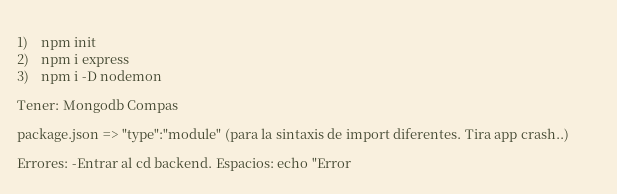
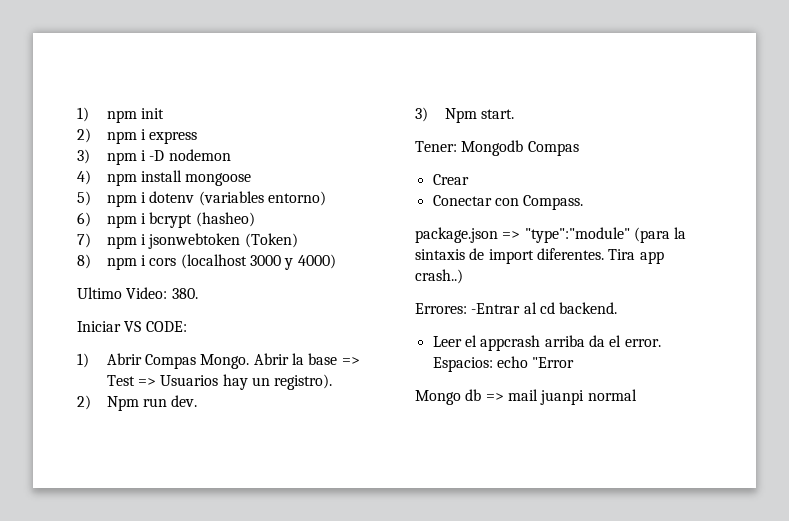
+ 4) npm install mongoose
+ 5) npm i dotenv (variables entorno)
+ 6) npm i bcrypt (hasheo)
+ 7) npm i jsonwebtoken (Token)
+ 8) npm i cors (localhost 3000 y 4000)
+ Ultimo Video: 380.
+ Iniciar VS CODE:
+ 1) Abrir Compas Mongo. Abrir la base => Test => Usuarios hay un registro).
+ 2) Npm run dev.
+ 3) Npm start.
+ Crear
+ Conectar con Compass.
- Errores: -Entrar al cd backend. Espacios: echo "Error
+ Errores: -Entrar al cd backend.
+ Leer el appcrash arriba da el error. Espacios: echo "Error
+ Mongo db => mail juanpi normal

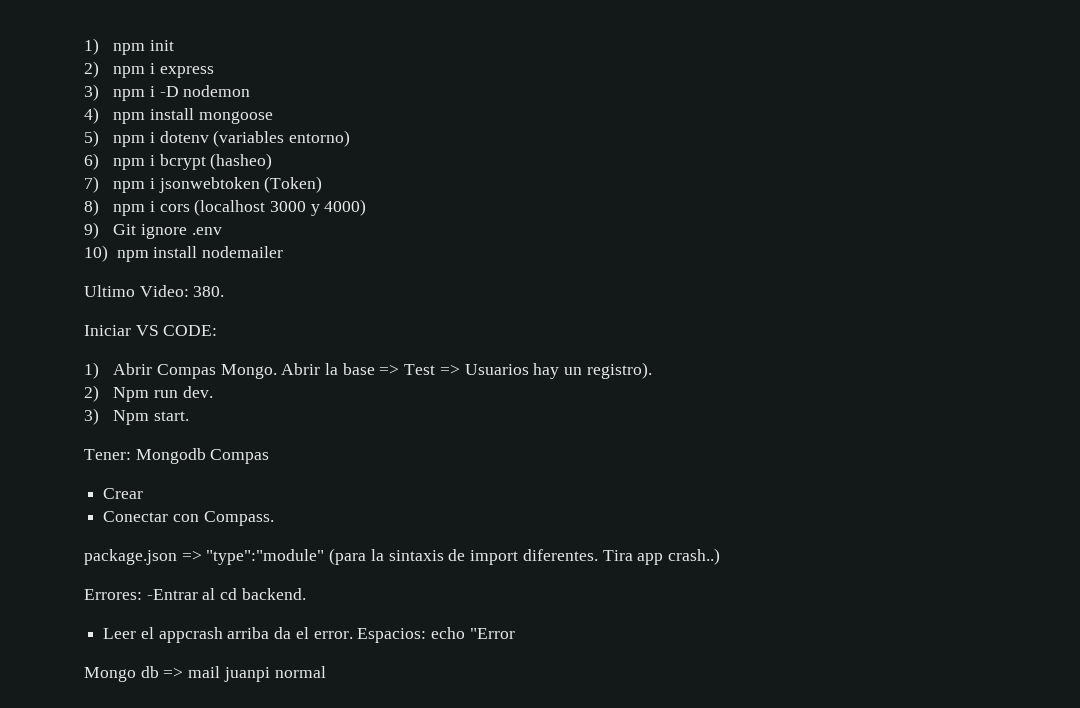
+ 9) Git ignore .env
+ 10) npm install nodemailer

